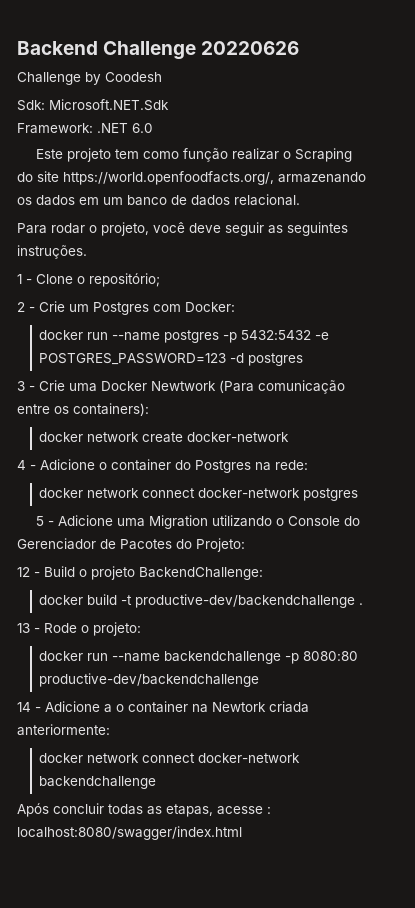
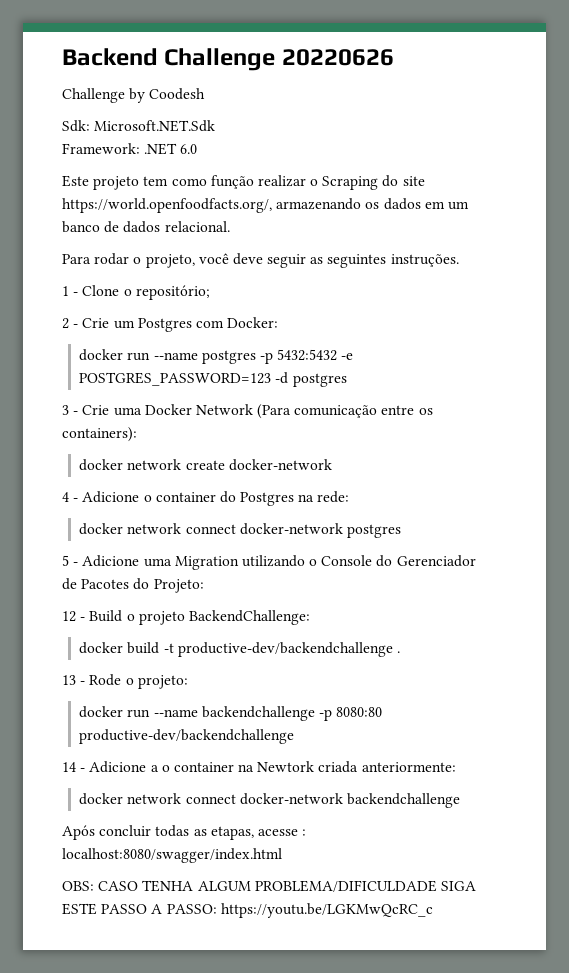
- 3 - Crie uma Docker Newtwork (Para comunicação entre os containers):
+ 3 - Crie uma Docker Network (Para comunicação entre os containers):
+ OBS: CASO TENHA ALGUM PROBLEMA/DIFICULDADE SIGA ESTE PASSO A PASSO: https://youtu.be/LGKMwQcRC_c

